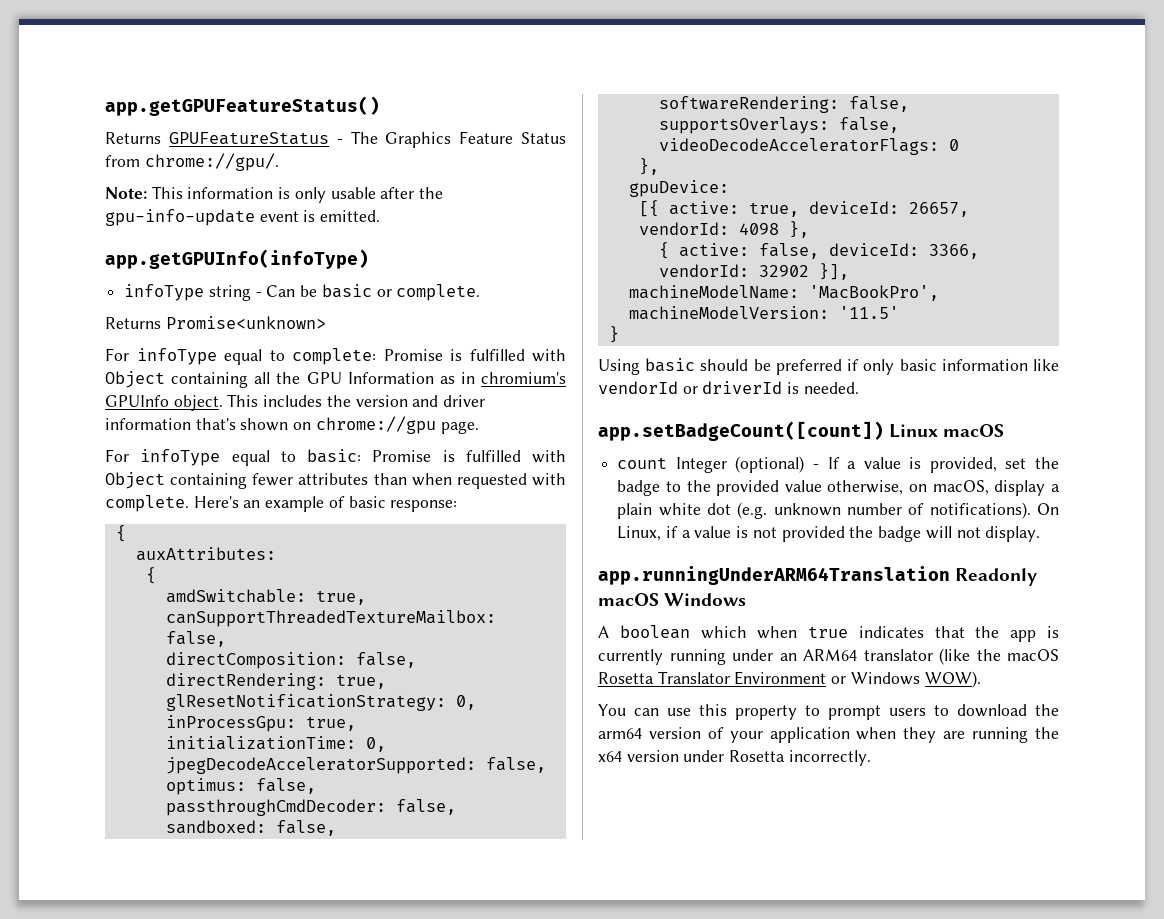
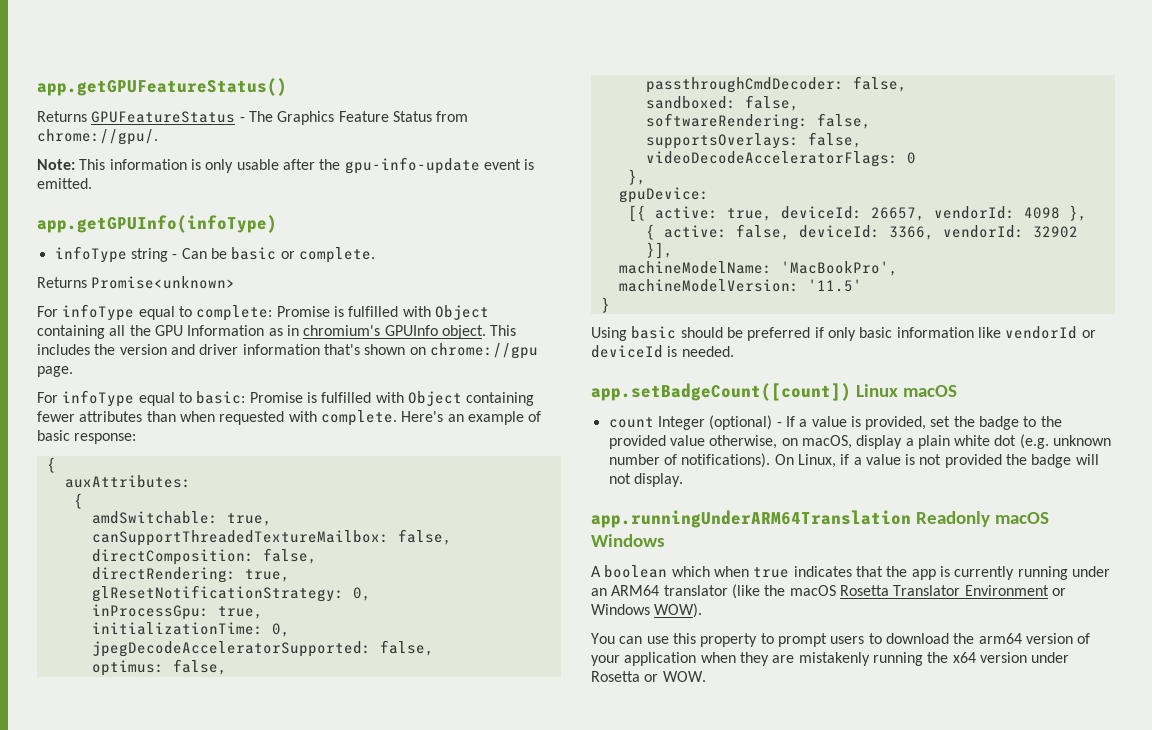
- Using basic should be preferred if only basic information like vendorId or driverId is needed.
+ Using basic should be preferred if only basic information like vendorId or deviceId is needed.
- You can use this property to prompt users to download the arm64 version of your application when they are running the x64 version under Rosetta incorrectly.
+ You can use this property to prompt users to download the arm64 version of your application when they are mistakenly running the x64 version under Rosetta or WOW.

